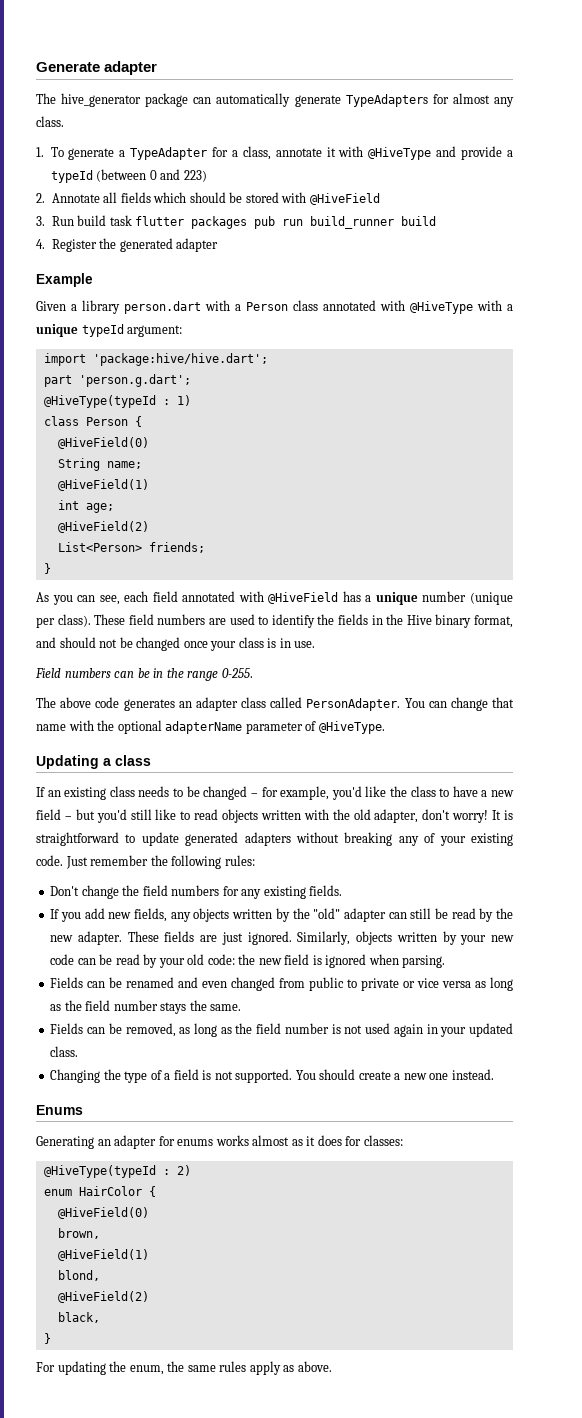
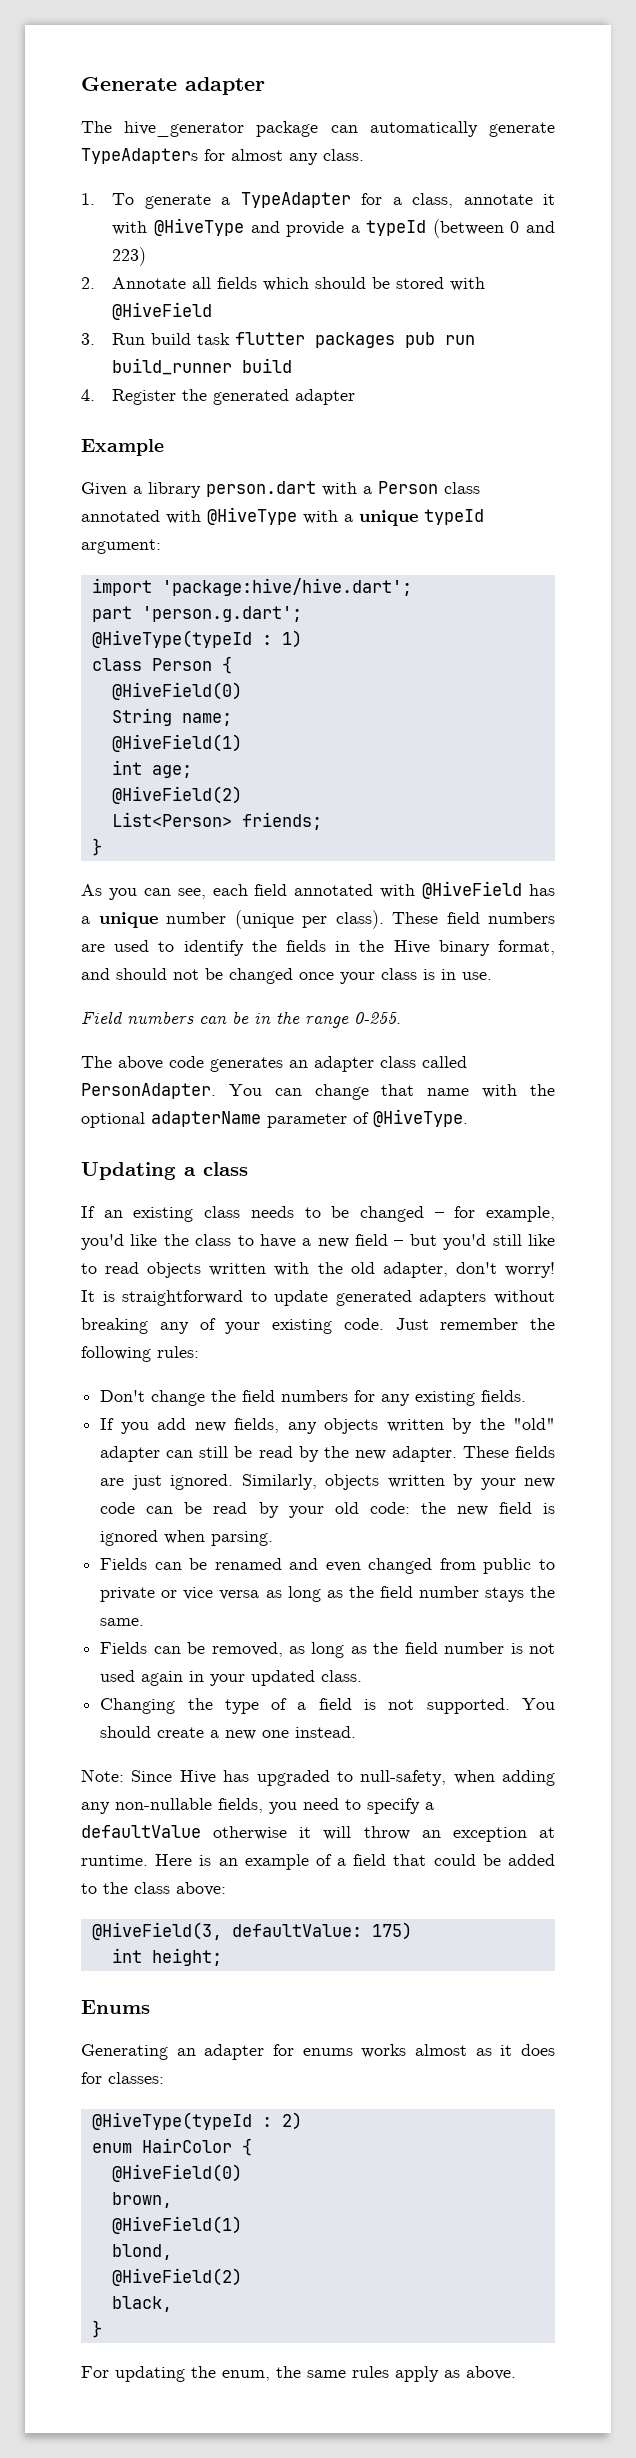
+ Note: Since Hive has upgraded to null-safety, when adding any non-nullable fields, you need to specify a defaultValue otherwise it will throw an exception at runtime. Here is an example of a field that could be added to the class above:
+ @HiveField(3, defaultValue: 175)
+ int height;

